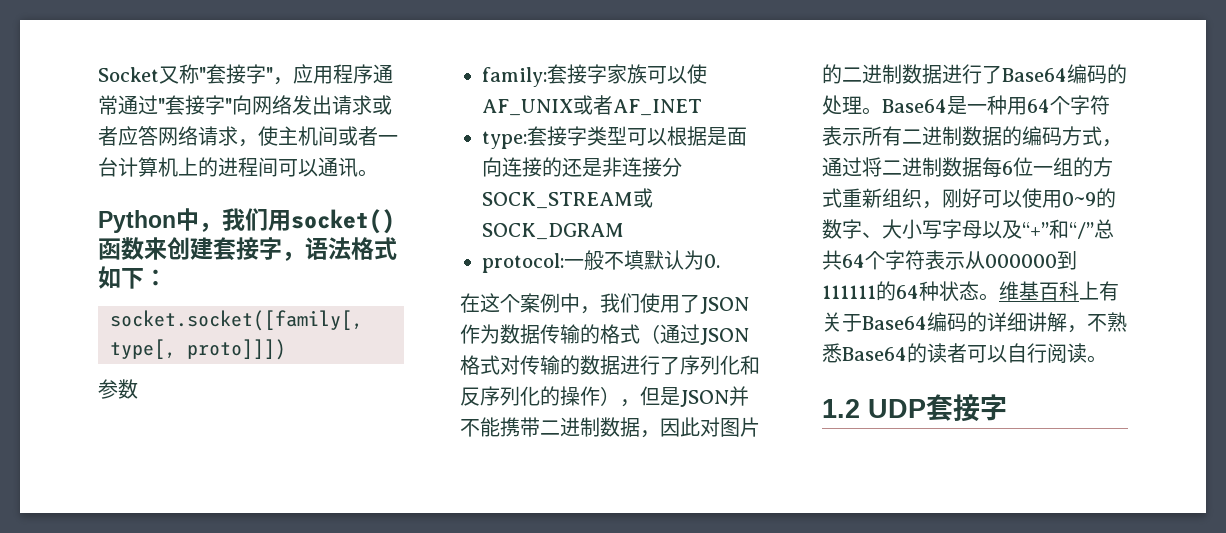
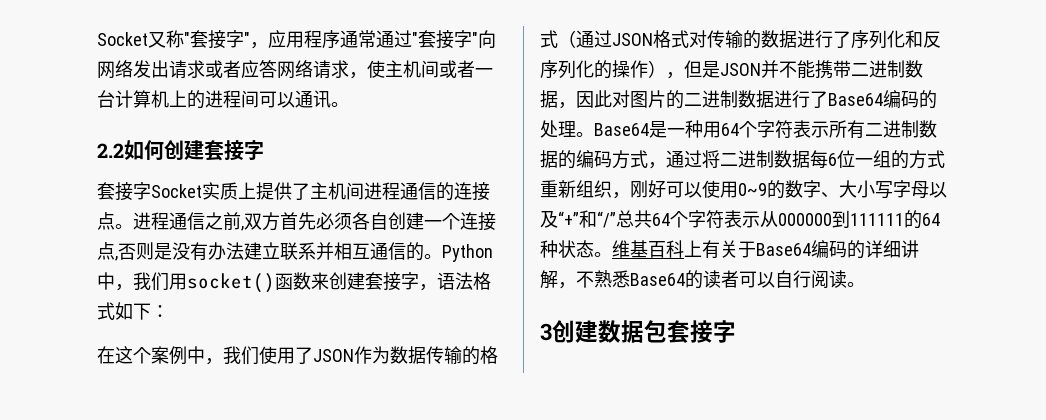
+ 2.2如何创建套接字
+ 套接字Socket实质上提供了主机间进程通信的连接点。进程通信之前,双方首先必须各自创建一个连接点,否则是没有办法建立联系并相互通信的。
- socket.socket([family[, type[, proto]]])
- 参数
- family:套接字家族可以使AF_UNIX或者AF_INET
- type:套接字类型可以根据是面向连接的还是非连接分SOCK_STREAM或SOCK_DGRAM
- protocol:一般不填默认为0.
- 1.2 UDP套接字
+ 3创建数据包套接字

